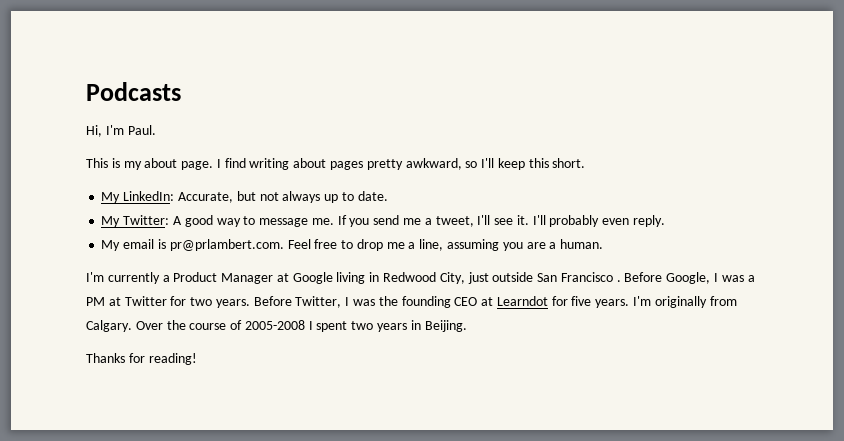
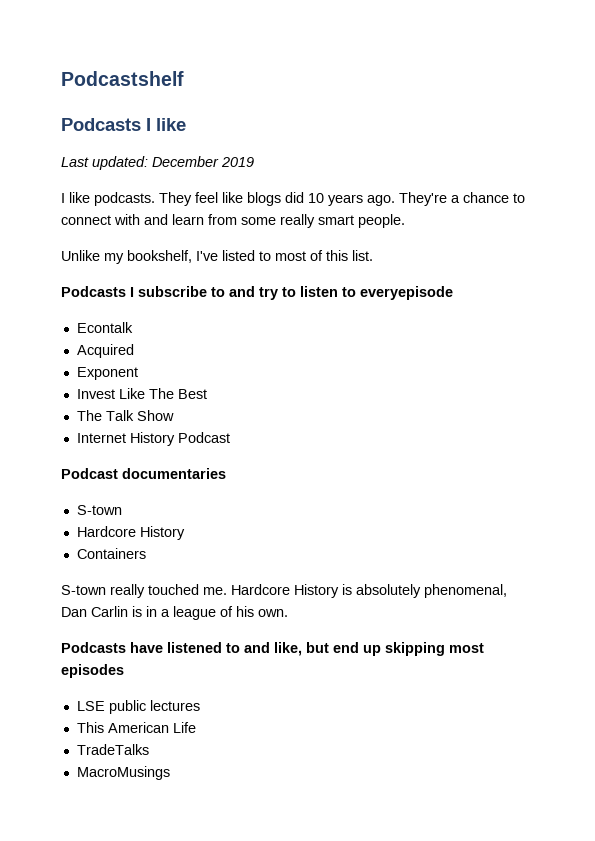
- Podcasts
- Hi, I'm Paul.
- This is my about page. I find writing about pages pretty awkward, so I'll keep this short.
- My LinkedIn: Accurate, but not always up to date.
- My Twitter: A good way to message me. If you send me a tweet, I'll see it. I'll probably even reply.
- My email is pr@prlambert.com. Feel free to drop me a line, assuming you are a human.
- I'm currently a Product Manager at Google living in Redwood City, just outside San Francisco . Before Google, I was a PM at Twitter for two years. Before Twitter, I was the founding CEO at Learndot for five years. I'm originally from Calgary. Over the course of 2005-2008 I spent two years in Beijing.
- Thanks for reading!
+ Podcastshelf
+ Podcasts I like
+ Last updated: December 2019
+ I like podcasts. They feel like blogs did 10 years ago. They're a chance to connect with and learn from some really smart people.
+ Unlike my bookshelf, I've listed to most of this list.
+ Podcasts I subscribe to and try to listen to everyepisode
+ Econtalk
+ Acquired
+ Exponent
+ Invest Like The Best
+ The Talk Show
+ Internet History Podcast
+ Podcast documentaries
+ S-town
+ Hardcore History
+ Containers
+ S-town really touched me. Hardcore History is absolutely phenomenal, Dan Carlin is in a league of his own.
+ Podcasts have listened to and like, but end up skipping most episodes
+ LSE public lectures
+ This American Life
+ TradeTalks
+ MacroMusings

